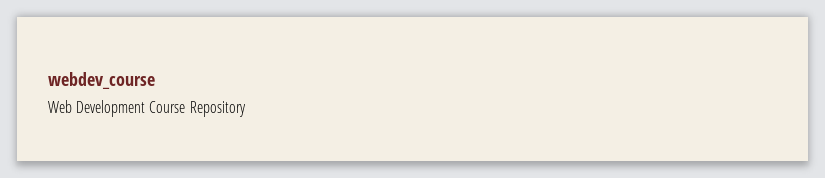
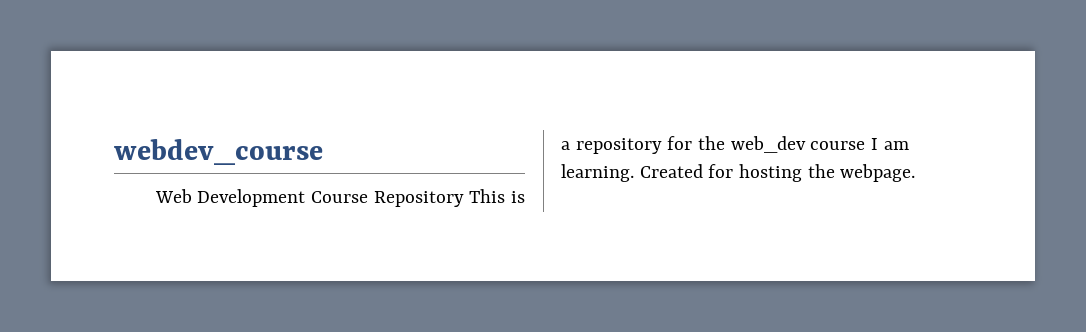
- Web Development Course Repository
+ Web Development Course Repository This is a repository for the web_dev course I am learning. Created for hosting the webpage.

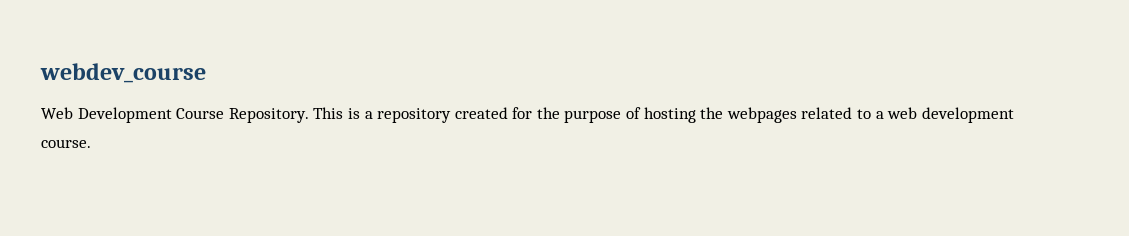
- Web Development Course Repository This is a repository for the web_dev course I am learning. Created for hosting the webpage.
+ Web Development Course Repository. This is a repository created for the purpose of hosting the webpages related to a web development course.

